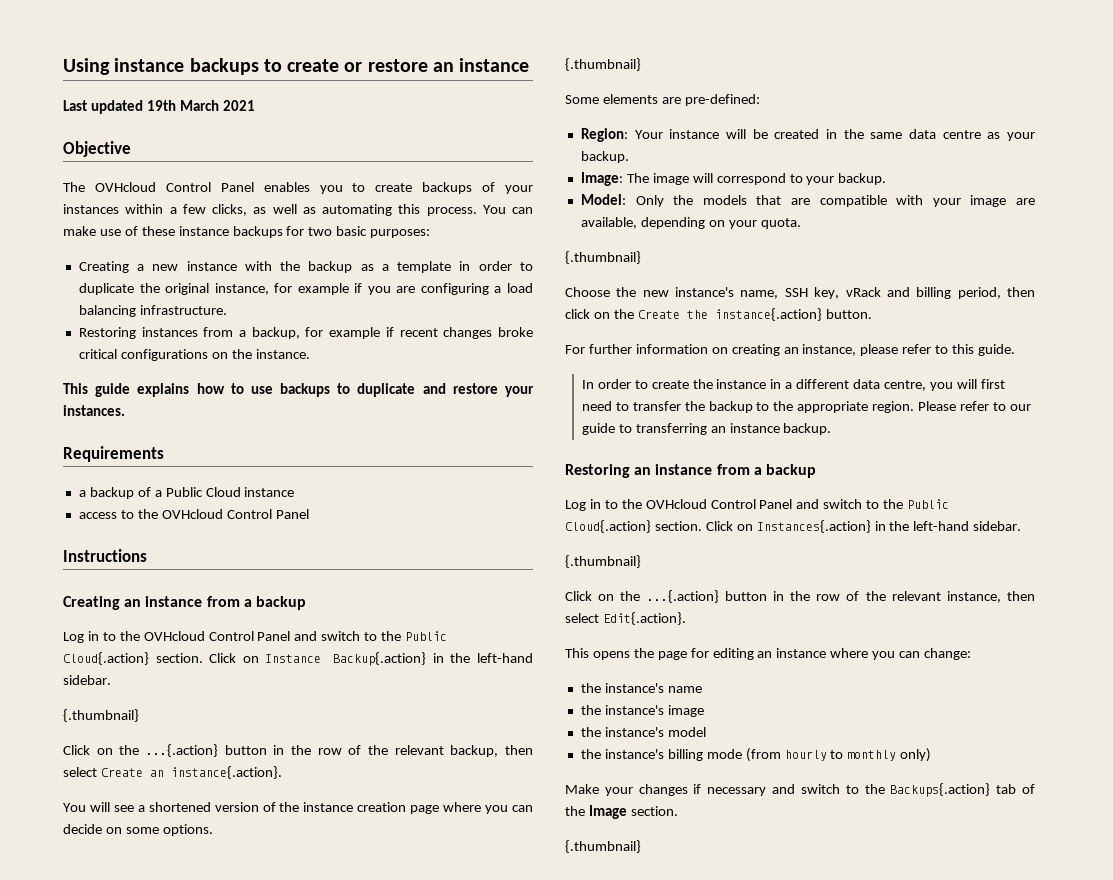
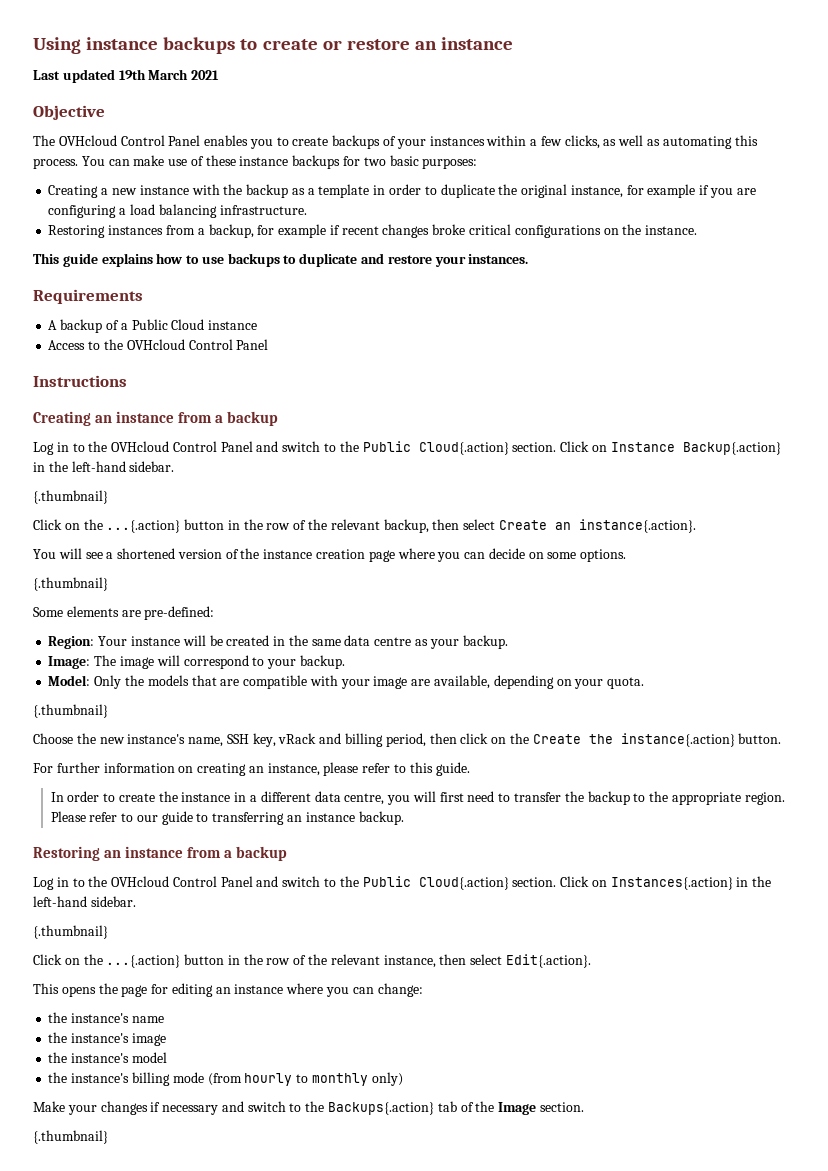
- a backup of a Public Cloud instance
+ A backup of a Public Cloud instance
- access to the OVHcloud Control Panel
+ Access to the OVHcloud Control Panel

